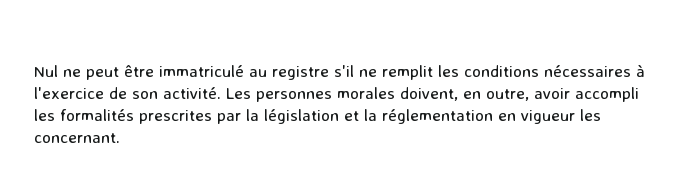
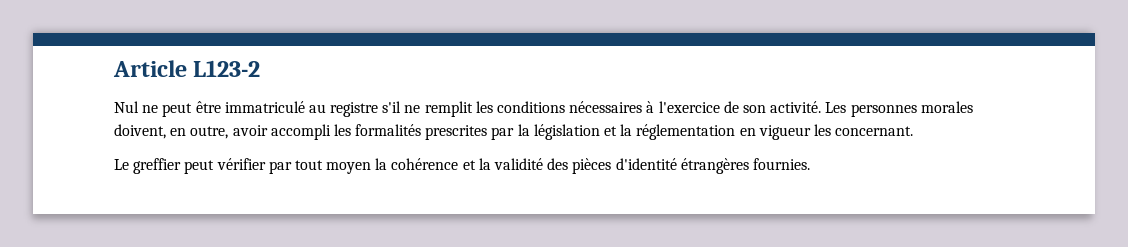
+ Article L123-2
+ Le greffier peut vérifier par tout moyen la cohérence et la validité des pièces d'identité étrangères fournies.

